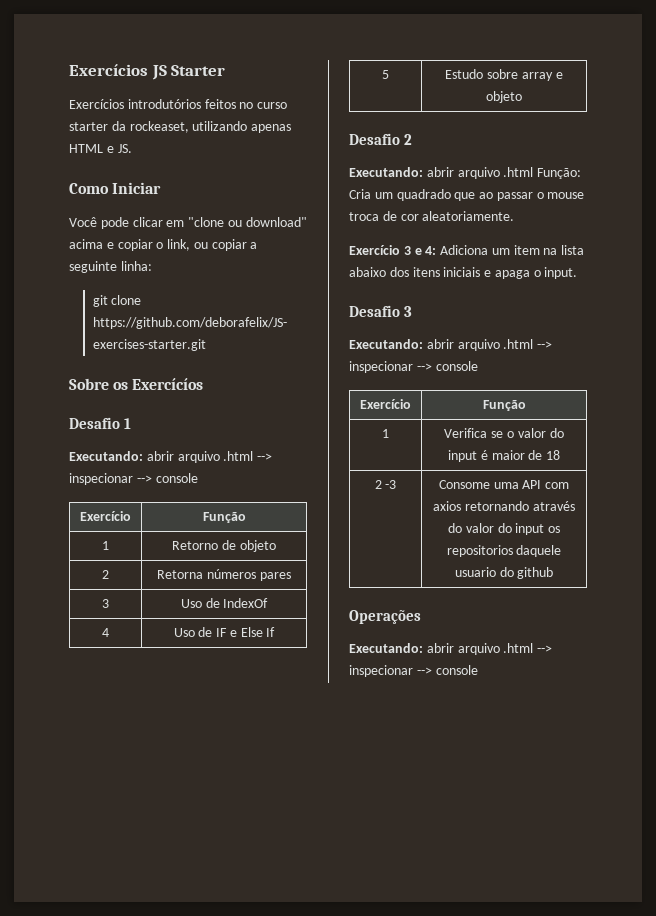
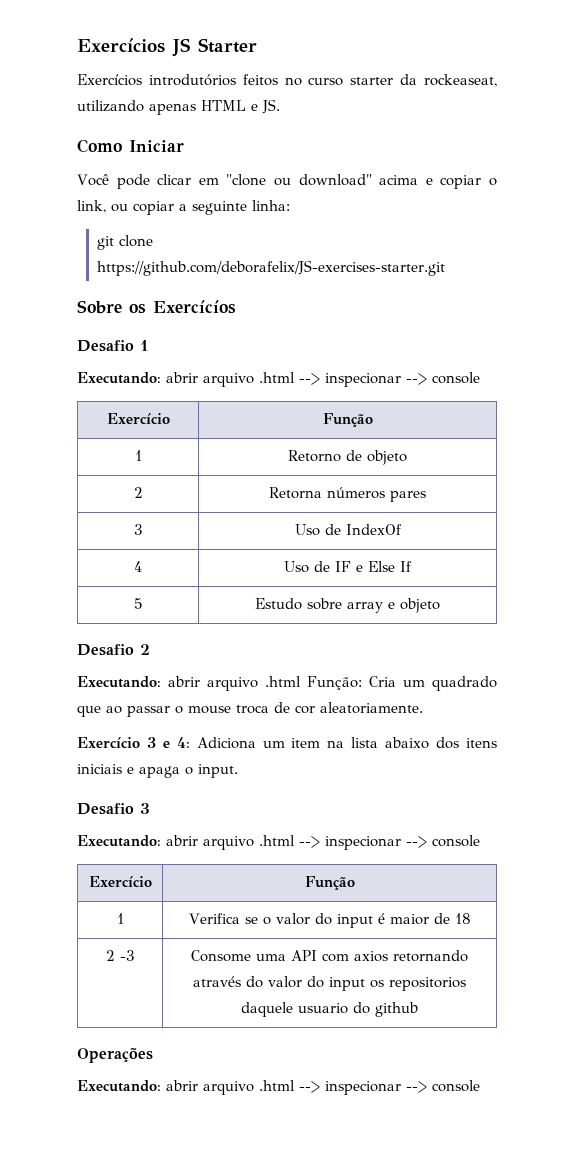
- Exercícios introdutórios feitos no curso starter da rockeaset, utilizando apenas HTML e JS.
+ Exercícios introdutórios feitos no curso starter da rockeaseat, utilizando apenas HTML e JS.

